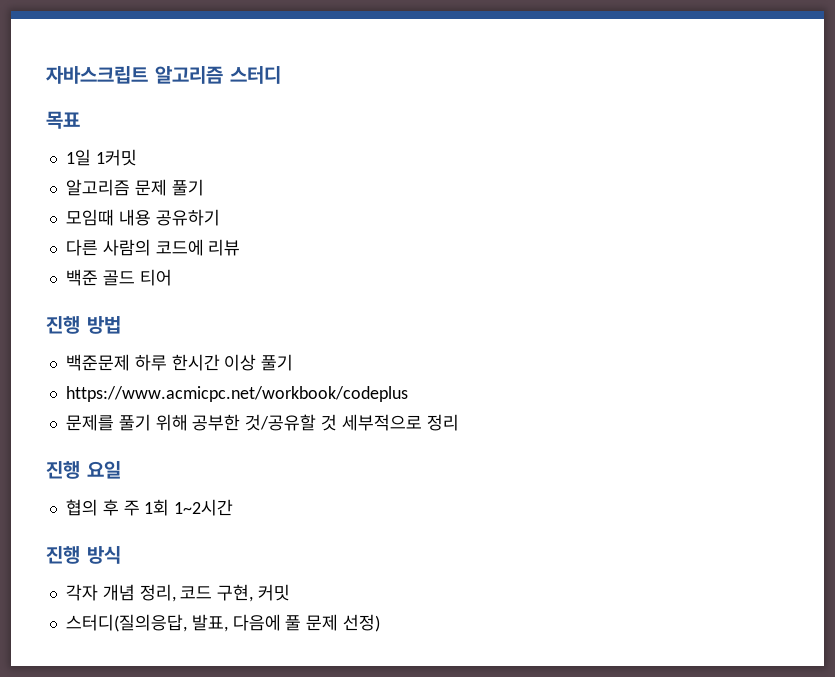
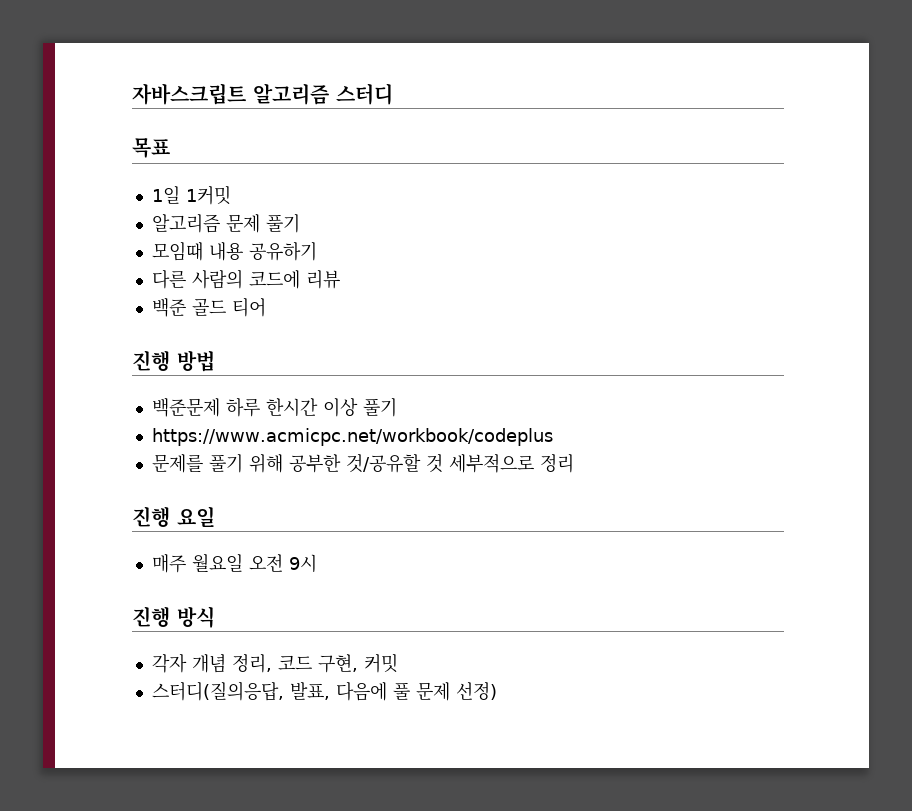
- 협의 후 주 1회 1~2시간
+ 매주 월요일 오전 9시

